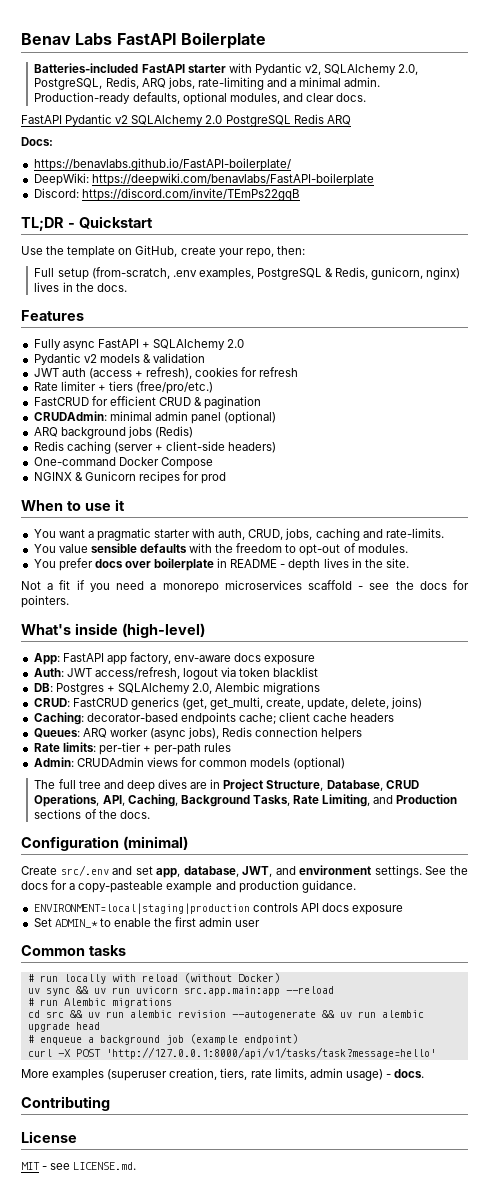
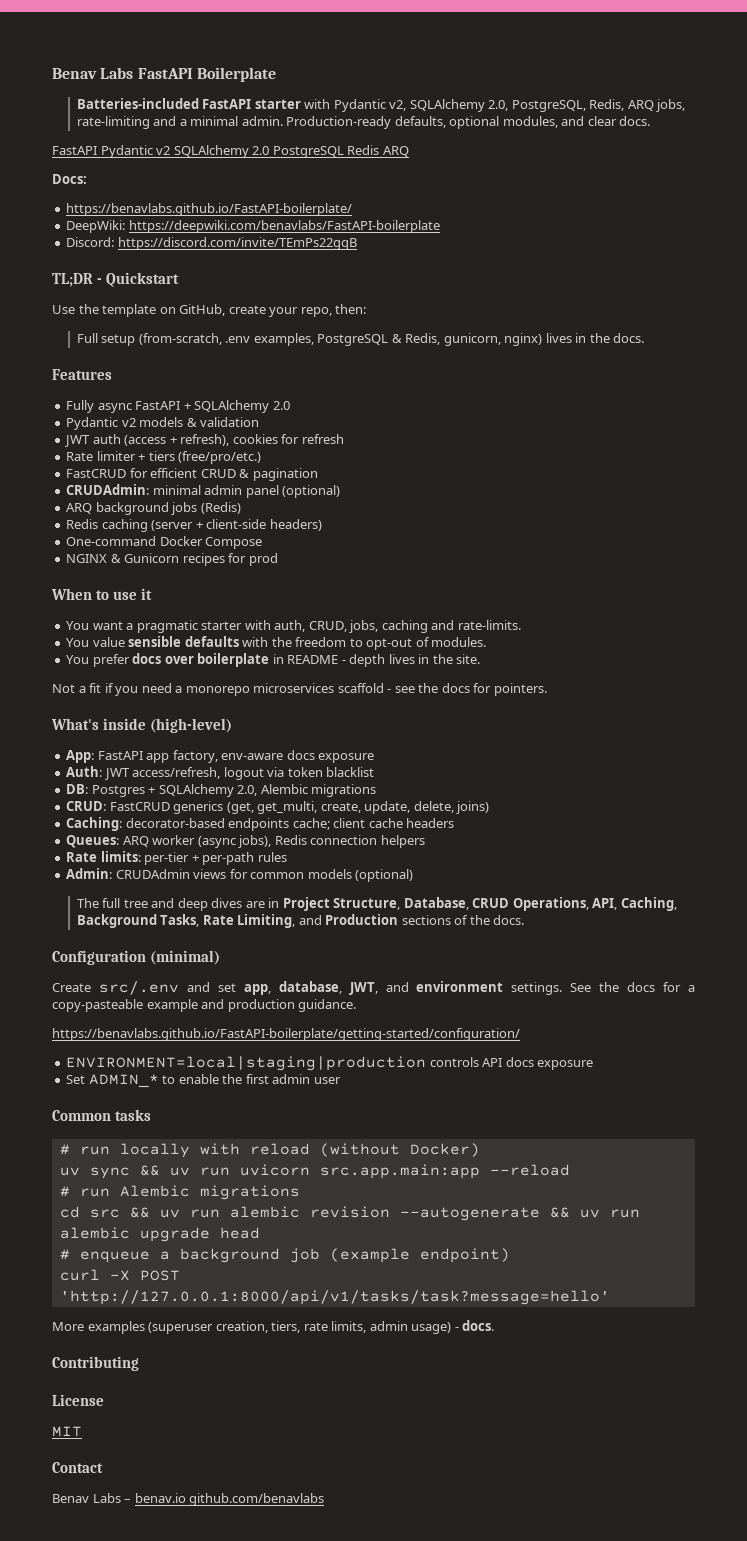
+ https://benavlabs.github.io/FastAPI-boilerplate/getting-started/configuration/
- MIT - see LICENSE.md.
+ MIT
+ Contact
+ Benav Labs – benav.io github.com/benavlabs

